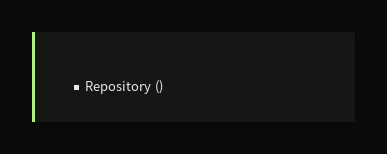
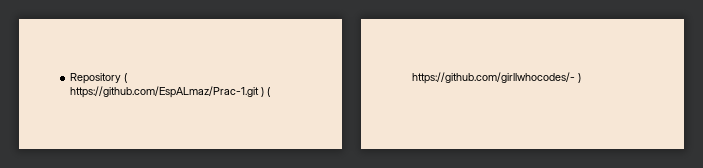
- Repository ()
+ Repository ( https://github.com/EspALmaz/Prac-1.git ) ( https://github.com/girllwhocodes/- )

